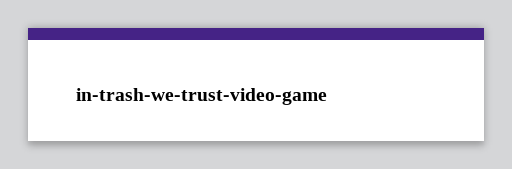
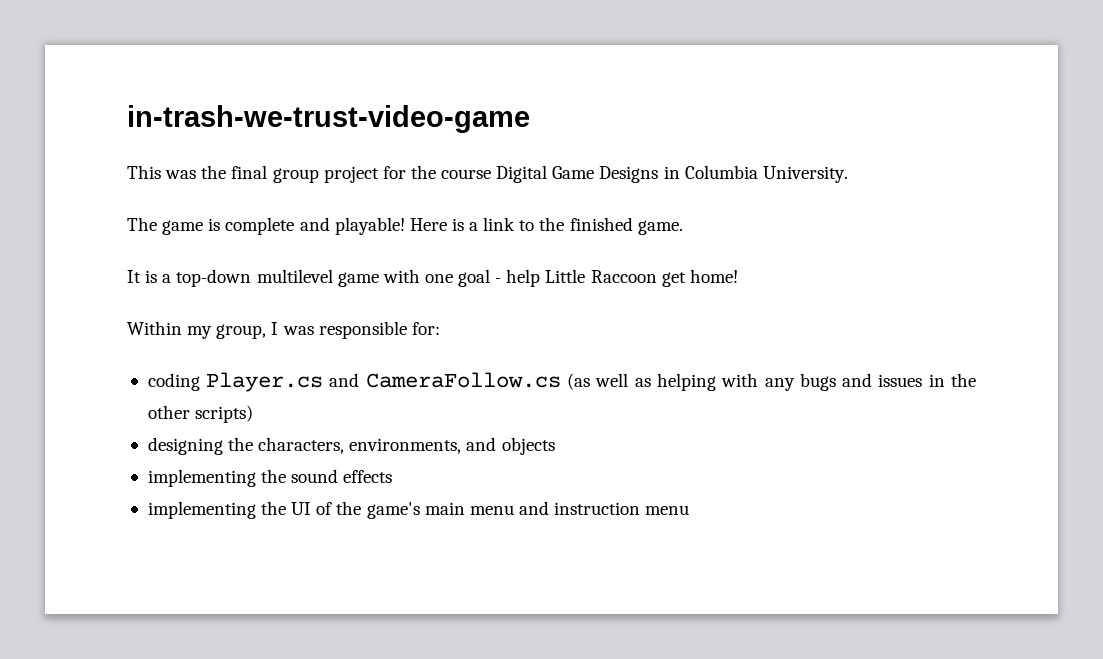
+ This was the final group project for the course Digital Game Designs in Columbia University.
+ The game is complete and playable! Here is a link to the finished game.
+ It is a top-down multilevel game with one goal - help Little Raccoon get home!
+ Within my group, I was responsible for:
+ coding Player.cs and CameraFollow.cs (as well as helping with any bugs and issues in the other scripts)
+ designing the characters, environments, and objects
+ implementing the sound effects
+ implementing the UI of the game's main menu and instruction menu

